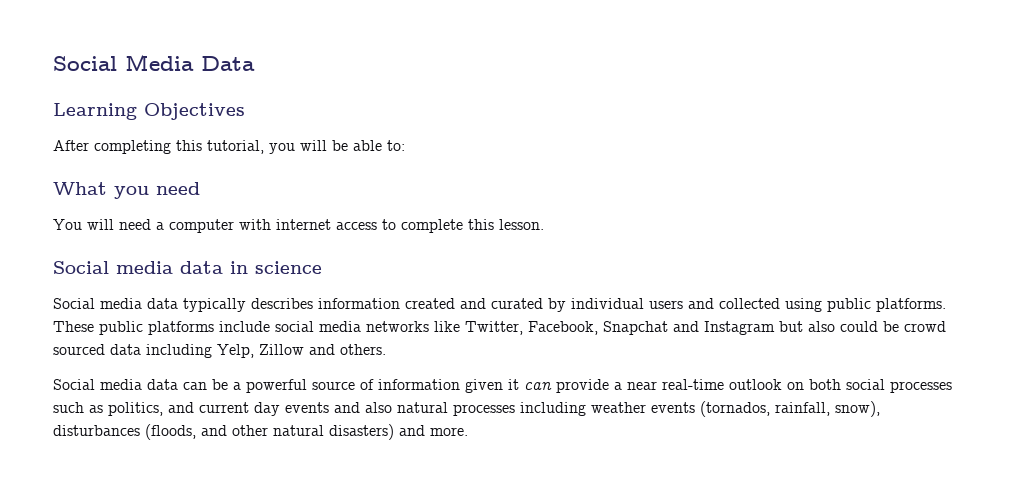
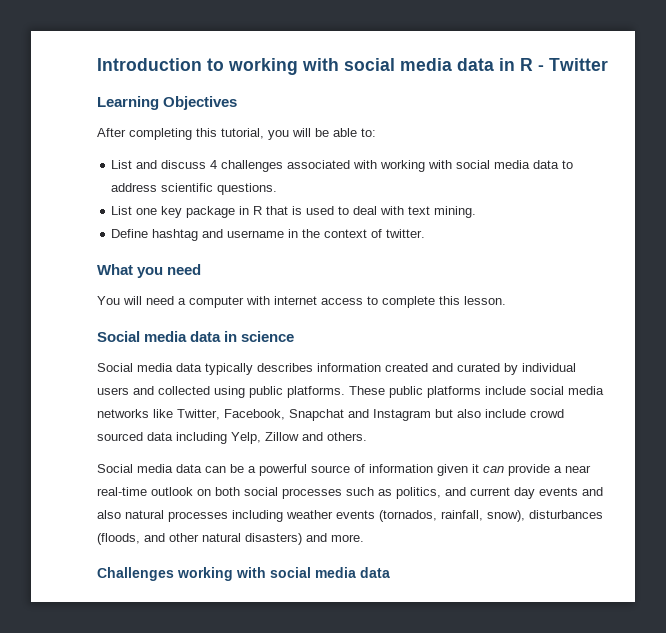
- Social Media Data
+ Introduction to working with social media data in R - Twitter
+ List and discuss 4 challenges associated with working with social media data to address scientific questions.
+ List one key package in R that is used to deal with text mining.
+ Define hashtag and username in the context of twitter.
- These public platforms include social media networks like Twitter, Facebook, Snapchat and Instagram but also could be crowd sourced data including Yelp, Zillow and others.
+ These public platforms include social media networks like Twitter, Facebook, Snapchat and Instagram but also include crowd sourced data including Yelp, Zillow and others.
+ Challenges working with social media data

